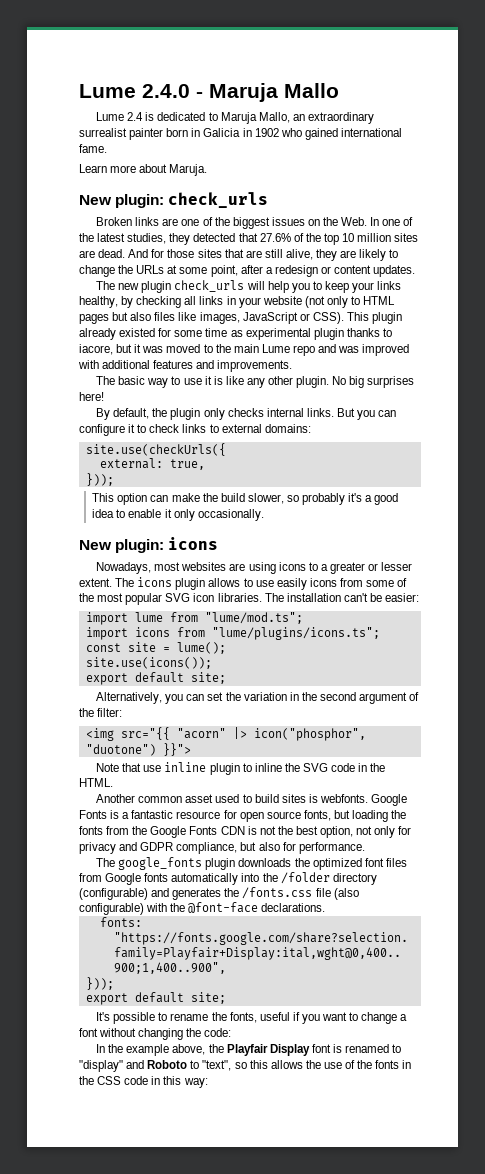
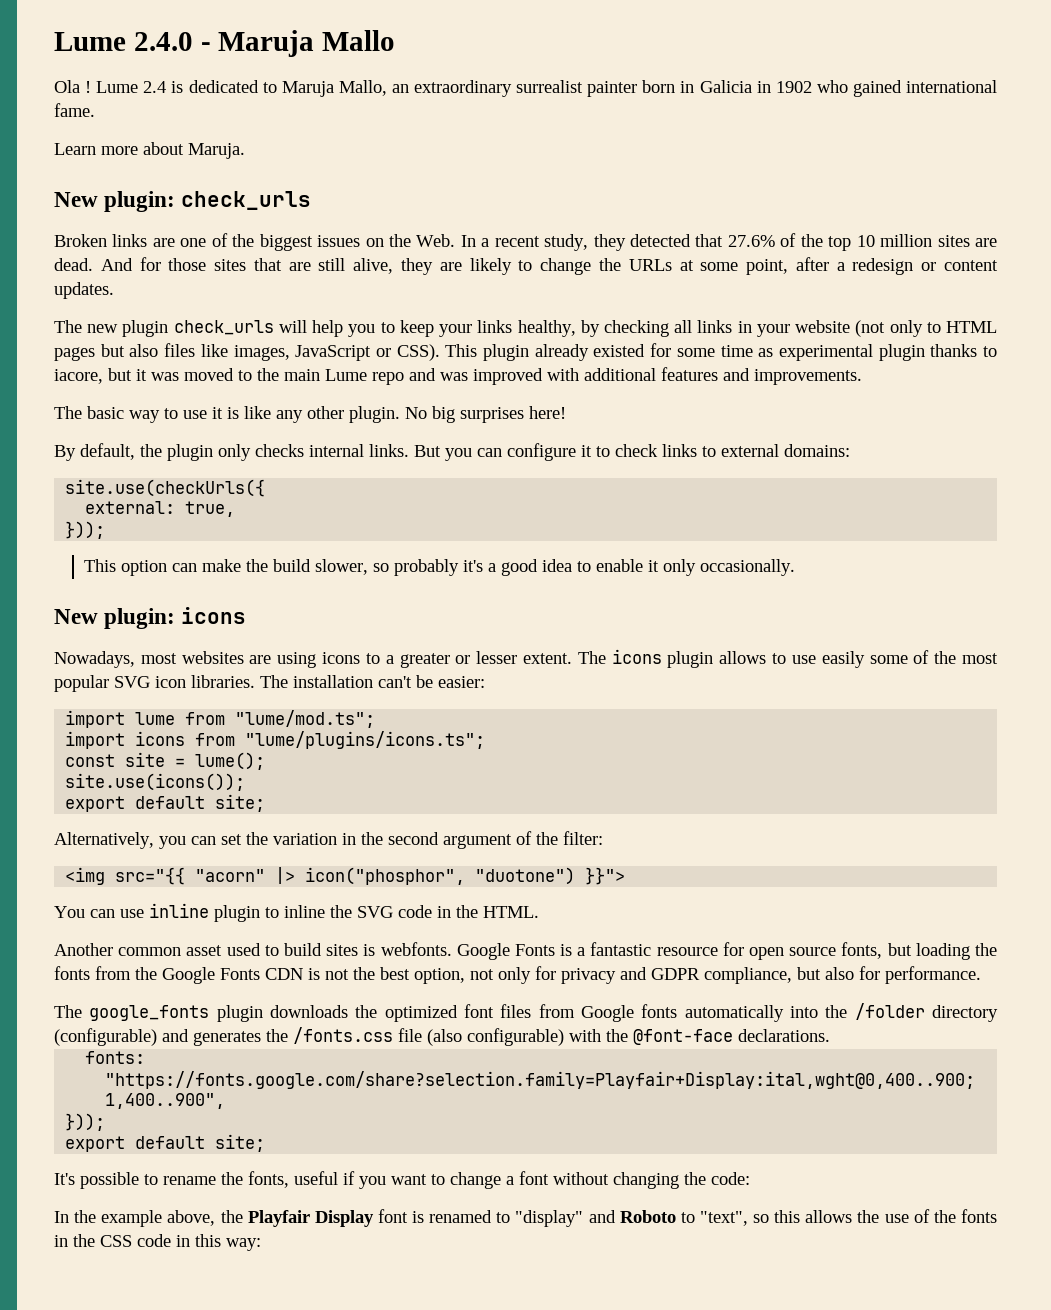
+ Ola !
- Broken links are one of the biggest issues on the Web. In one of the latest studies, they detected that 27.6% of the top 10 million sites are dead.
+ Broken links are one of the biggest issues on the Web. In a recent study, they detected that 27.6% of the top 10 million sites are dead.
- The icons plugin allows to use easily icons from some of the most popular SVG icon libraries.
+ The icons plugin allows to use easily some of the most popular SVG icon libraries.
- Note that use inline plugin to inline the SVG code in the HTML.
+ You can use inline plugin to inline the SVG code in the HTML.

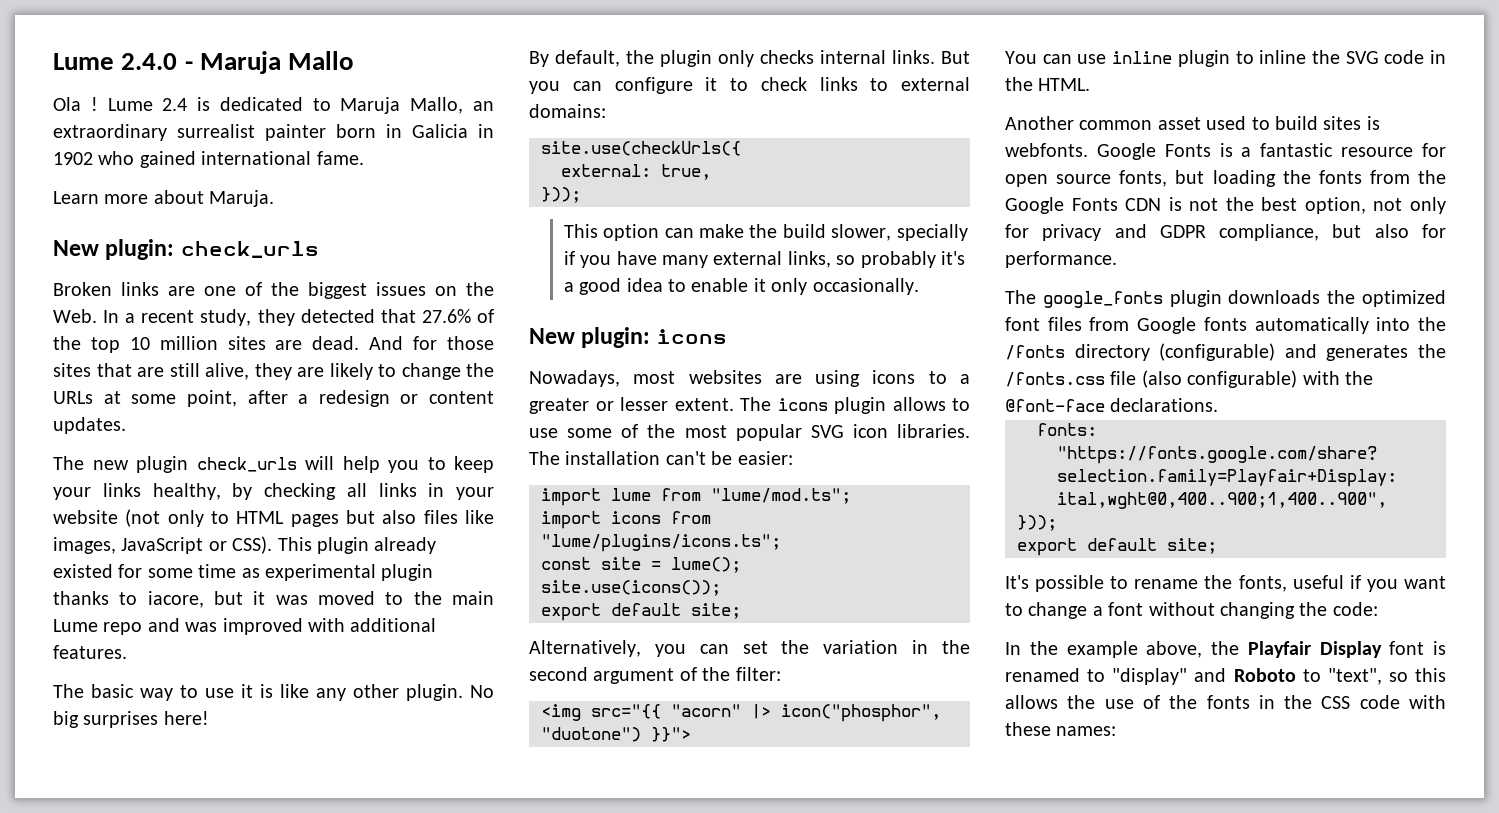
- This plugin already existed for some time as experimental plugin thanks to iacore, but it was moved to the main Lume repo and was improved with additional features and improvements.
+ This plugin already existed for some time as experimental plugin thanks to iacore, but it was moved to the main Lume repo and was improved with additional features.
- This option can make the build slower, so probably it's a good idea to enable it only occasionally.
+ This option can make the build slower, specially if you have many external links, so probably it's a good idea to enable it only occasionally.
- The icons plugin allows to use easily some of the most popular SVG icon libraries.
+ The icons plugin allows to use some of the most popular SVG icon libraries.
- The google_fonts plugin downloads the optimized font files from Google fonts automatically into the /folder directory (configurable) and generates the /fonts.css file (also configurable) with the @font-face declarations.
+ The google_fonts plugin downloads the optimized font files from Google fonts automatically into the /fonts directory (configurable) and generates the /fonts.css file (also configurable) with the @font-face declarations.
- In the example above, the Playfair Display font is renamed to "display" and Roboto to "text", so this allows the use of the fonts in the CSS code in this way:
+ In the example above, the Playfair Display font is renamed to "display" and Roboto to "text", so this allows the use of the fonts in the CSS code with these names:

